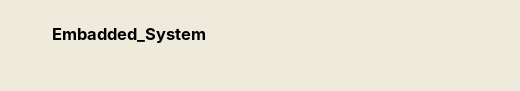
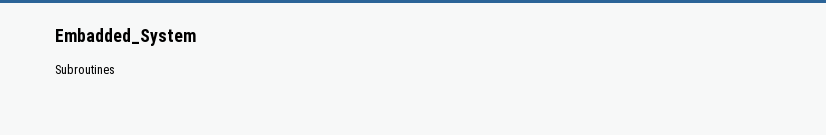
+ Subroutines

